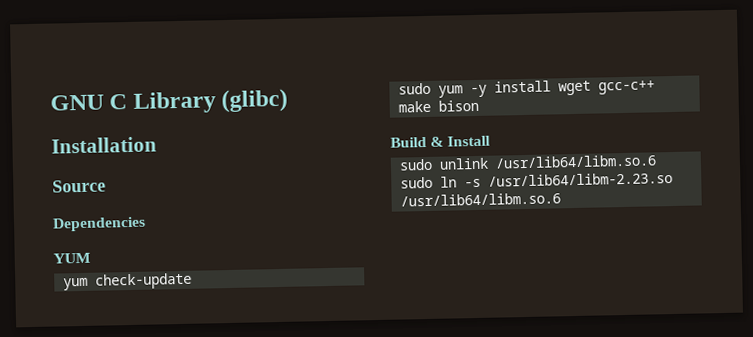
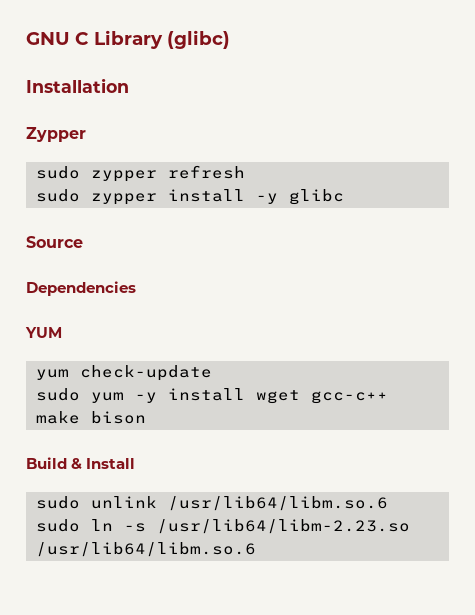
+ Zypper
+ sudo zypper refresh
+ sudo zypper install -y glibc

